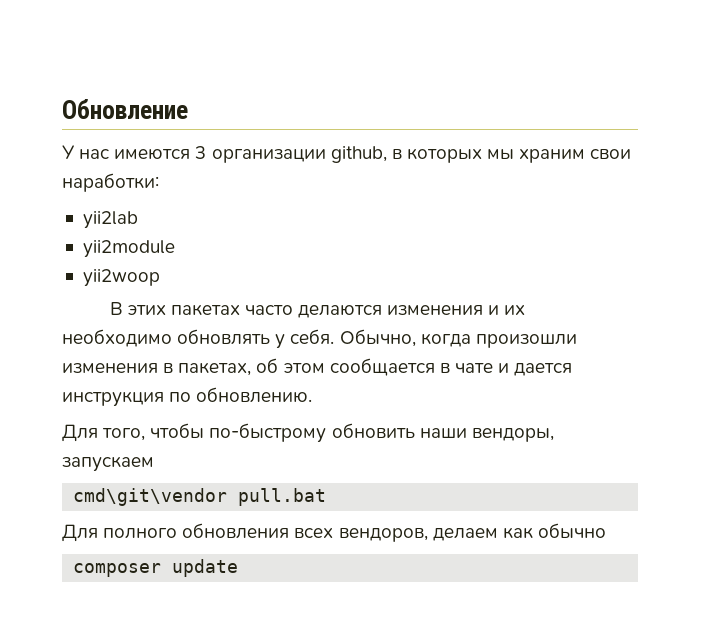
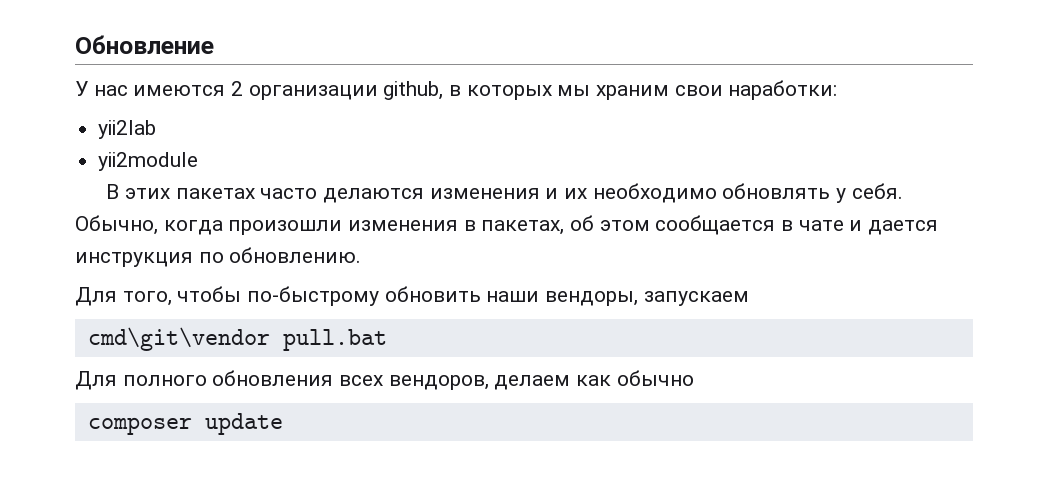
- У нас имеются 3 организации github, в которых мы храним свои наработки:
+ У нас имеются 2 организации github, в которых мы храним свои наработки:
- yii2woop

